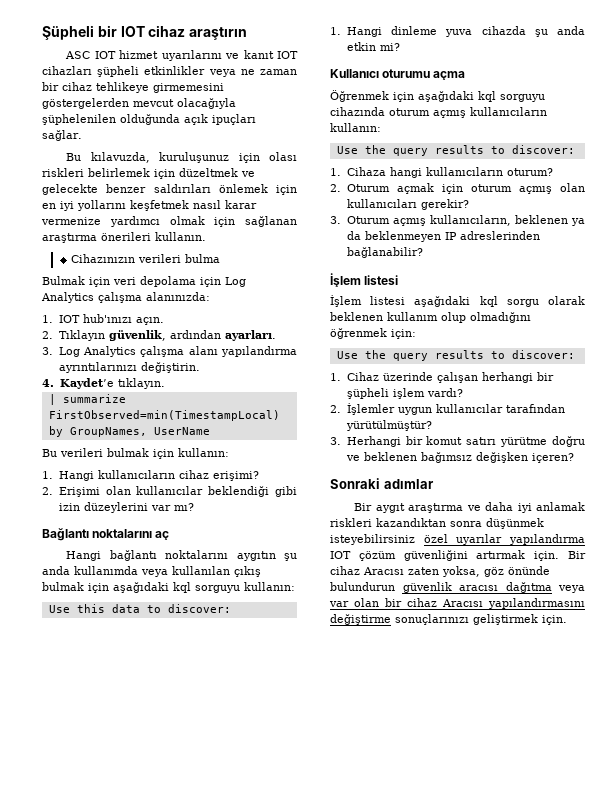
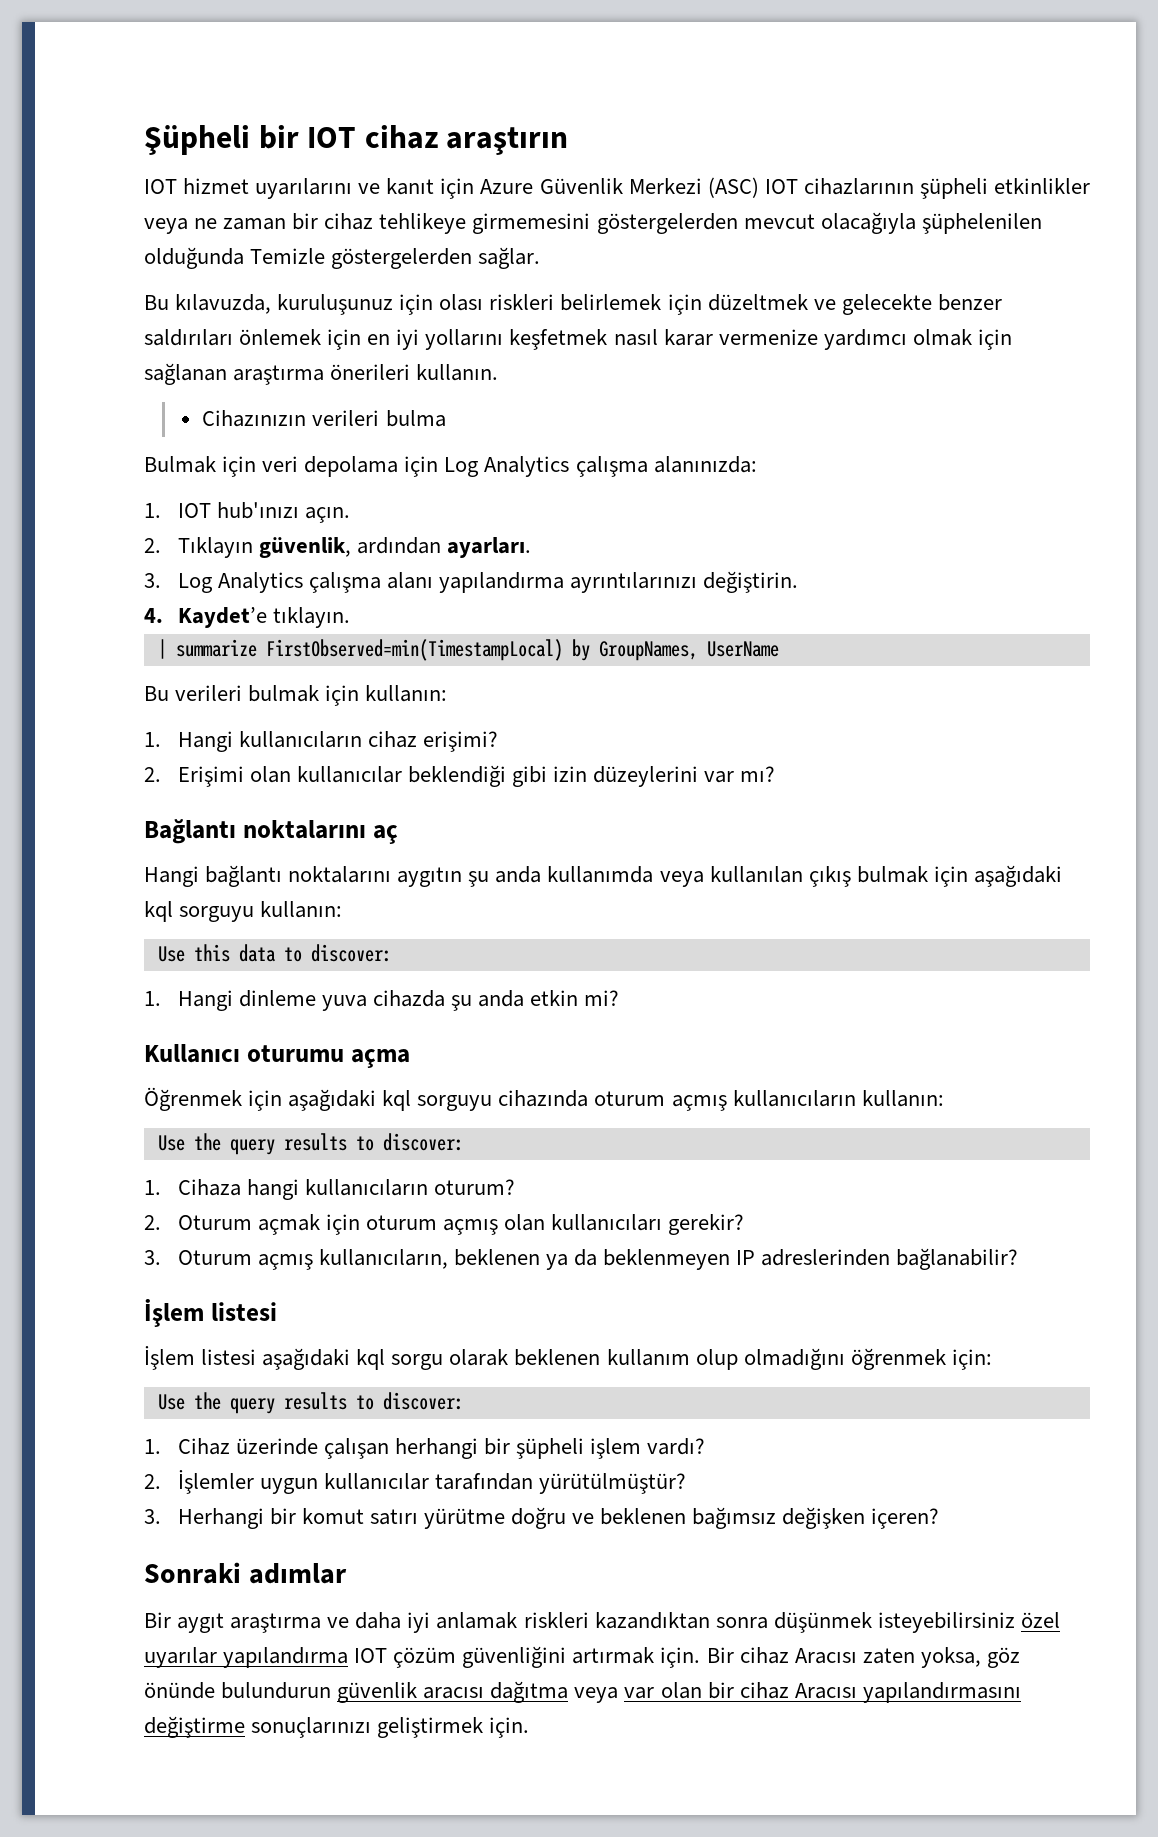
- ASC IOT hizmet uyarılarını ve kanıt IOT cihazları şüpheli etkinlikler veya ne zaman bir cihaz tehlikeye girmemesini göstergelerden mevcut olacağıyla şüphelenilen olduğunda açık ipuçları sağlar.
+ IOT hizmet uyarılarını ve kanıt için Azure Güvenlik Merkezi (ASC) IOT cihazlarının şüpheli etkinlikler veya ne zaman bir cihaz tehlikeye girmemesini göstergelerden mevcut olacağıyla şüphelenilen olduğunda Temizle göstergelerden sağlar.

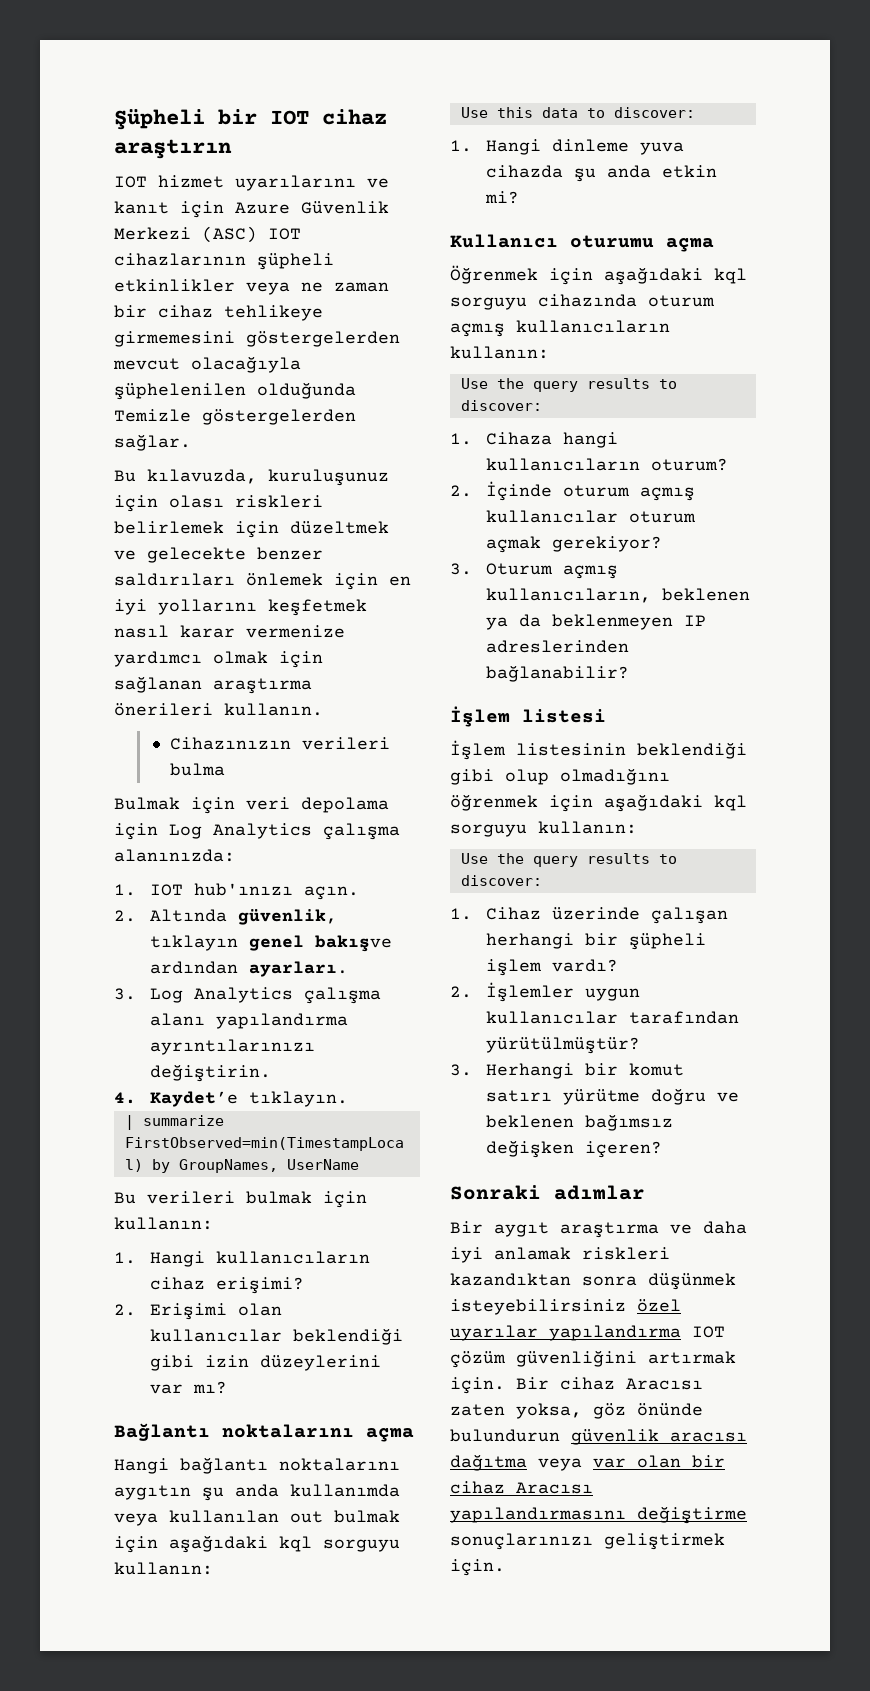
- 2. Tıklayın güvenlik, ardından ayarları.
+ 2. Altında güvenlik, tıklayın genel bakışve ardından ayarları.
- Bağlantı noktalarını aç
+ Bağlantı noktalarını açma
- Hangi bağlantı noktalarını aygıtın şu anda kullanımda veya kullanılan çıkış bulmak için aşağıdaki kql sorguyu kullanın:
+ Hangi bağlantı noktalarını aygıtın şu anda kullanımda veya kullanılan out bulmak için aşağıdaki kql sorguyu kullanın:
- 2. Oturum açmak için oturum açmış olan kullanıcıları gerekir?
+ 2. İçinde oturum açmış kullanıcılar oturum açmak gerekiyor?
- İşlem listesi aşağıdaki kql sorgu olarak beklenen kullanım olup olmadığını öğrenmek için:
+ İşlem listesinin beklendiği gibi olup olmadığını öğrenmek için aşağıdaki kql sorguyu kullanın:

